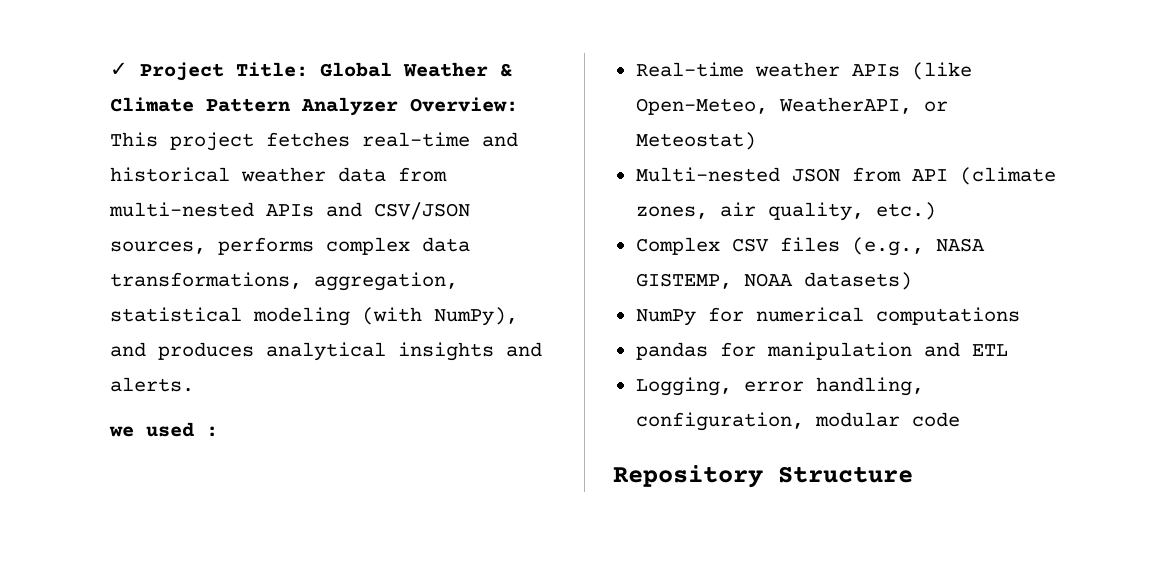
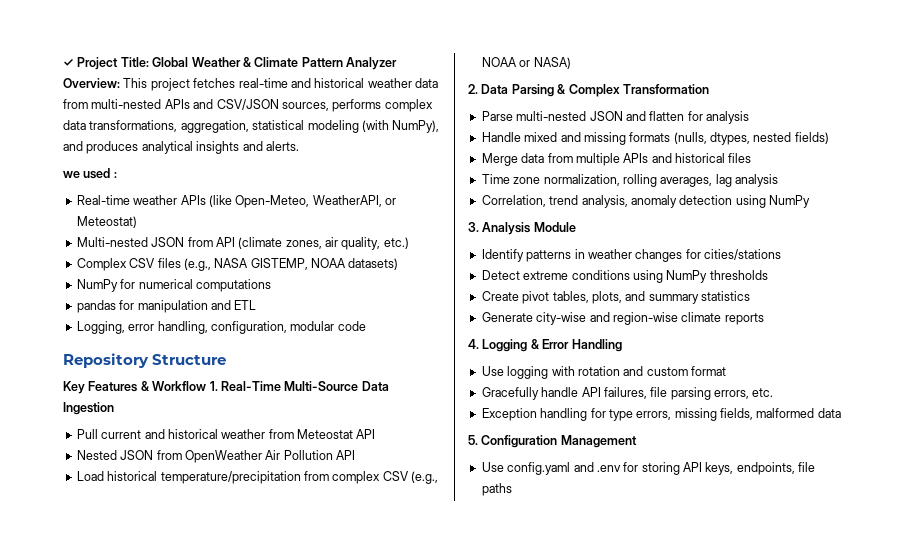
+ Key Features & Workflow 1. Real-Time Multi-Source Data Ingestion
+ Pull current and historical weather from Meteostat API
+ Nested JSON from OpenWeather Air Pollution API
+ Load historical temperature/precipitation from complex CSV (e.g., NOAA or NASA)
+ 2. Data Parsing & Complex Transformation
+ Parse multi-nested JSON and flatten for analysis
+ Handle mixed and missing formats (nulls, dtypes, nested fields)
+ Merge data from multiple APIs and historical files
+ Time zone normalization, rolling averages, lag analysis
+ Correlation, trend analysis, anomaly detection using NumPy
+ 3. Analysis Module
+ Identify patterns in weather changes for cities/stations
+ Detect extreme conditions using NumPy thresholds
+ Create pivot tables, plots, and summary statistics
+ Generate city-wise and region-wise climate reports
+ 4. Logging & Error Handling
+ Use logging with rotation and custom format
+ Gracefully handle API failures, file parsing errors, etc.
+ Exception handling for type errors, missing fields, malformed data
+ 5. Configuration Management
+ Use config.yaml and .env for storing API keys, endpoints, file paths

